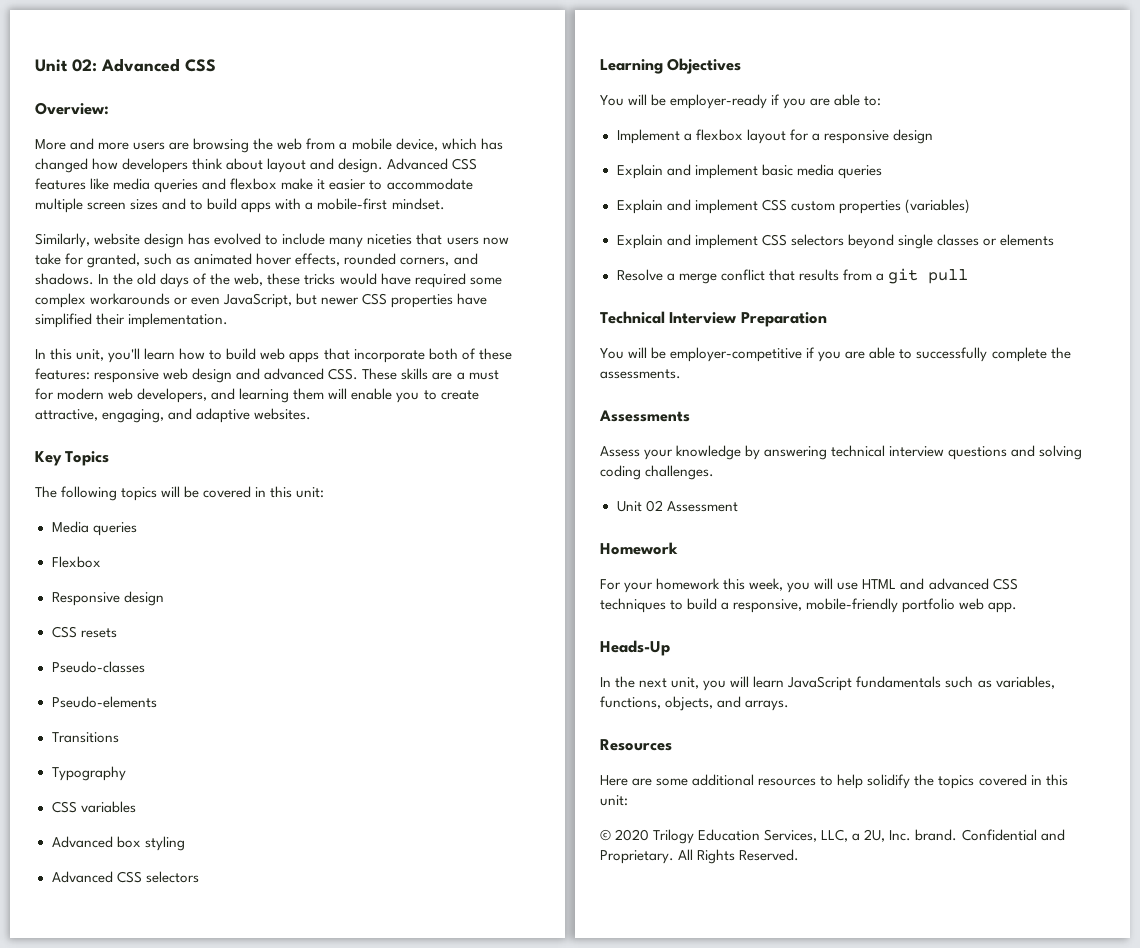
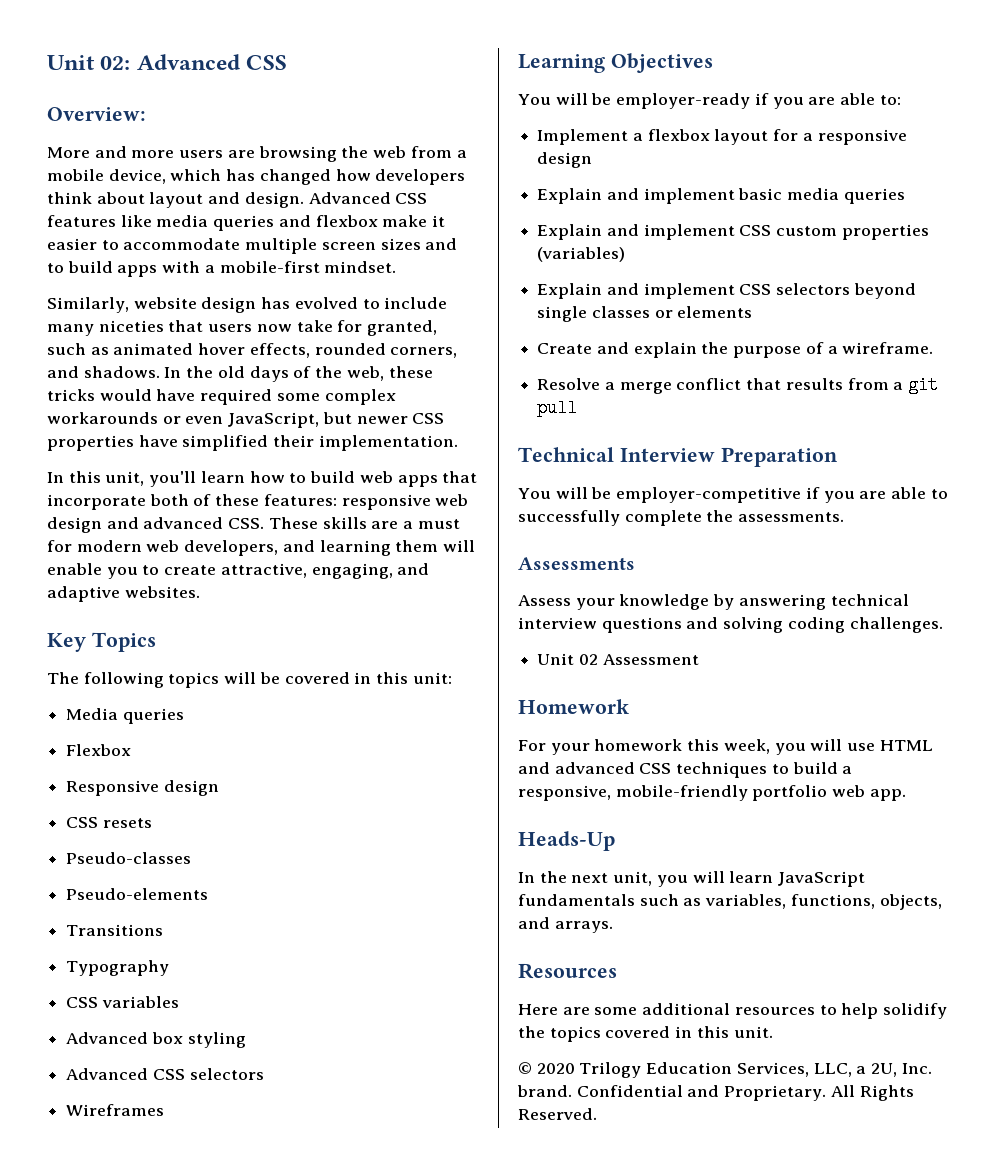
+ Wireframes
+ Create and explain the purpose of a wireframe.
- Here are some additional resources to help solidify the topics covered in this unit:
+ Here are some additional resources to help solidify the topics covered in this unit.

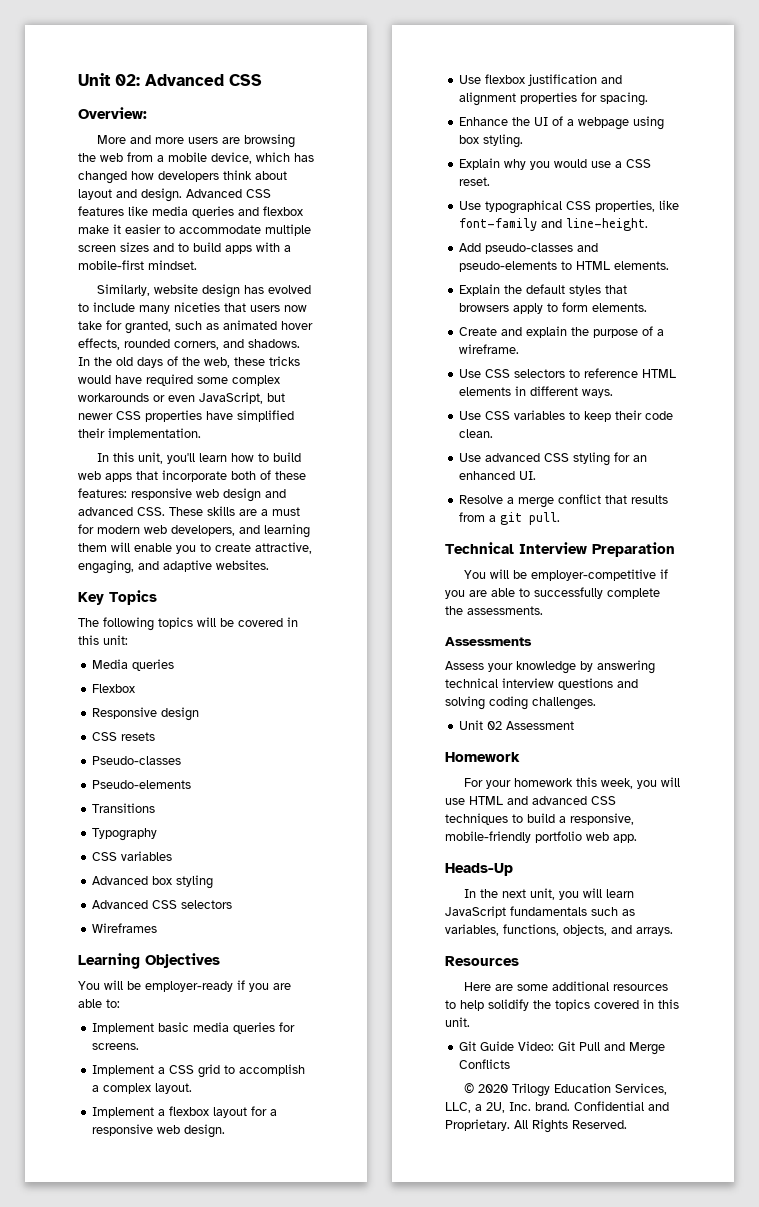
+ Implement basic media queries for screens.
+ Implement a CSS grid to accomplish a complex layout.
- Implement a flexbox layout for a responsive design
- Explain and implement basic media queries
- Explain and implement CSS custom properties (variables)
- Explain and implement CSS selectors beyond single classes or elements
+ Implement a flexbox layout for a responsive web design.
+ Use flexbox justification and alignment properties for spacing.
+ Enhance the UI of a webpage using box styling.
+ Explain why you would use a CSS reset.
+ Use typographical CSS properties, like font-family and line-height.
+ Add pseudo-classes and pseudo-elements to HTML elements.
+ Explain the default styles that browsers apply to form elements.
+ Use CSS selectors to reference HTML elements in different ways.
+ Use CSS variables to keep their code clean.
+ Use advanced CSS styling for an enhanced UI.
- Resolve a merge conflict that results from a git pull
+ Resolve a merge conflict that results from a git pull.
+ Git Guide Video: Git Pull and Merge Conflicts

